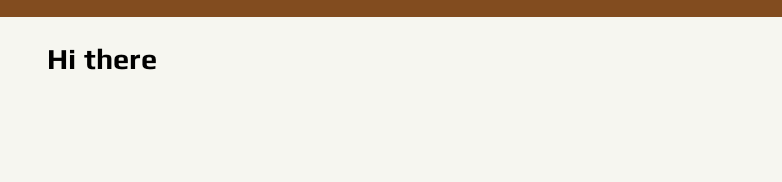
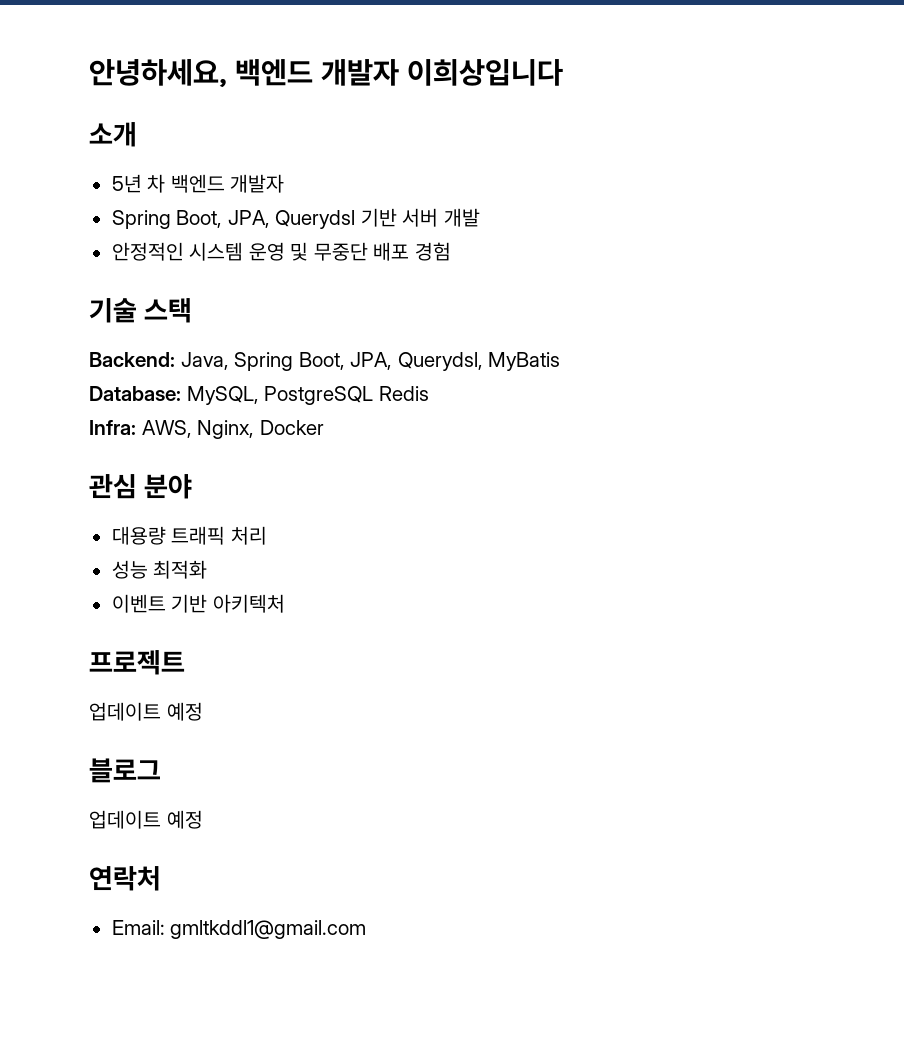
- Hi there
+ 안녕하세요, 백엔드 개발자 이희상입니다
+ 소개
+ 5년 차 백엔드 개발자
+ Spring Boot, JPA, Querydsl 기반 서버 개발
+ 안정적인 시스템 운영 및 무중단 배포 경험
+ 기술 스택
+ Backend: Java, Spring Boot, JPA, Querydsl, MyBatis
+ Database: MySQL, PostgreSQL Redis
+ Infra: AWS, Nginx, Docker
+ 관심 분야
+ 대용량 트래픽 처리
+ 성능 최적화
+ 이벤트 기반 아키텍처
+ 프로젝트
+ 업데이트 예정
+ 블로그
+ 업데이트 예정
+ 연락처
+ Email: gmltkddl1@gmail.com

